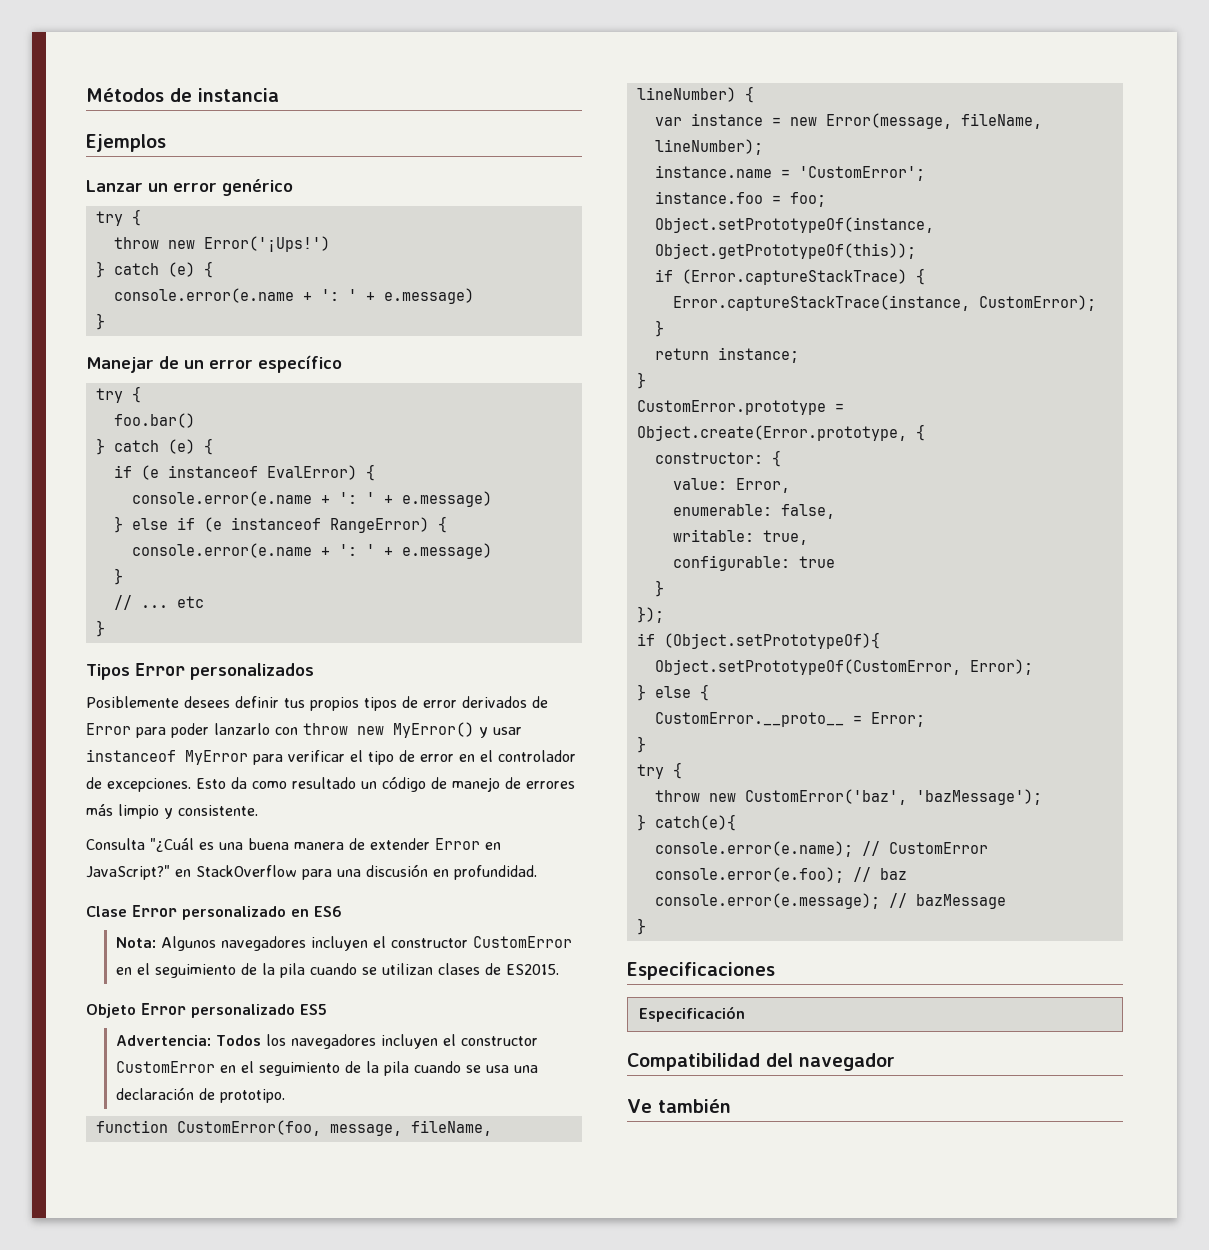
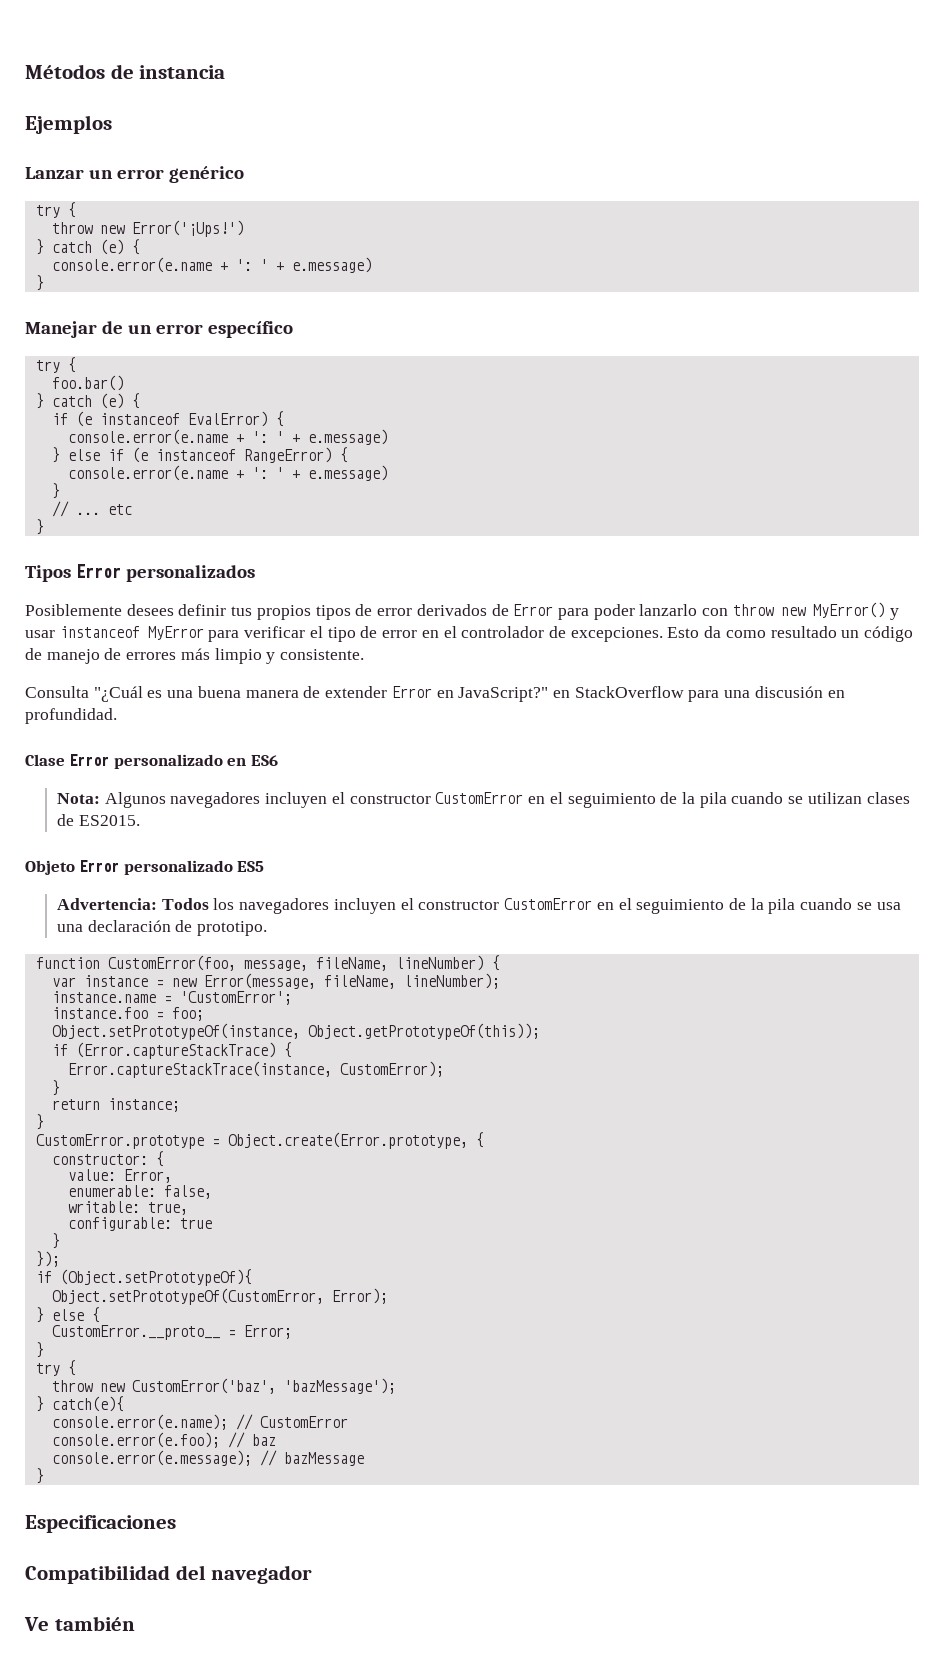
- Especificación

